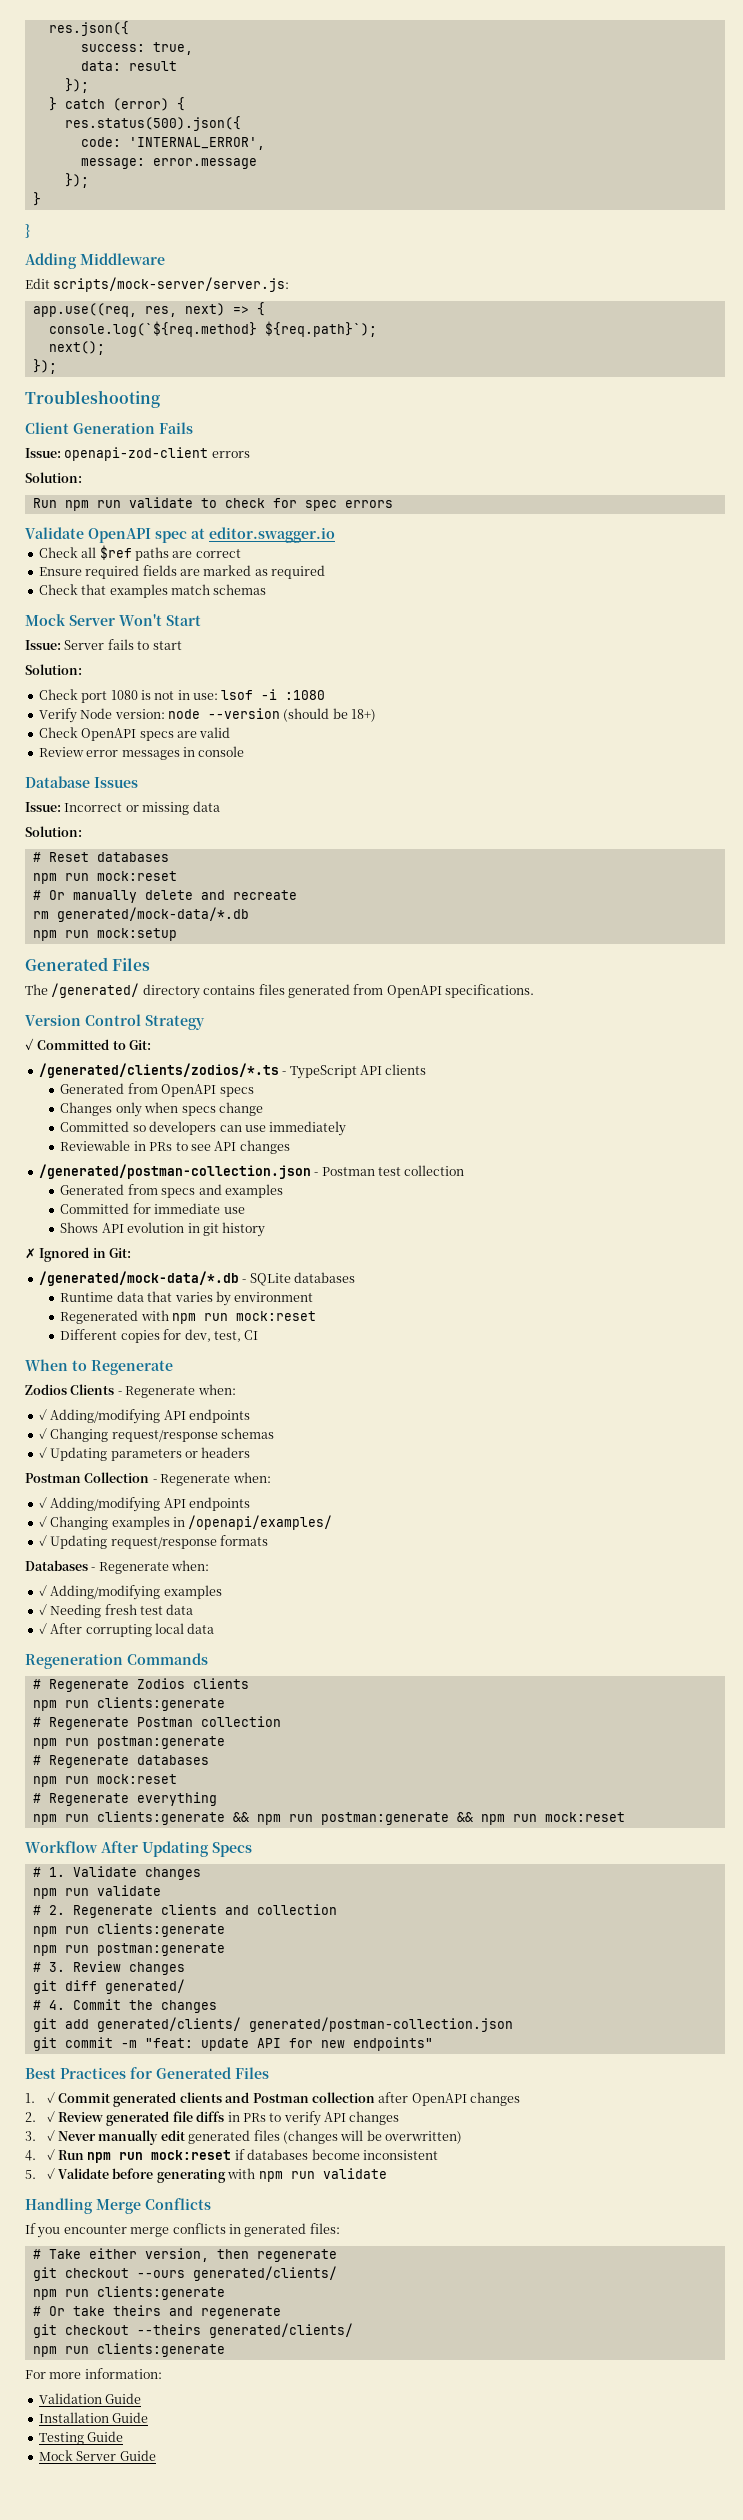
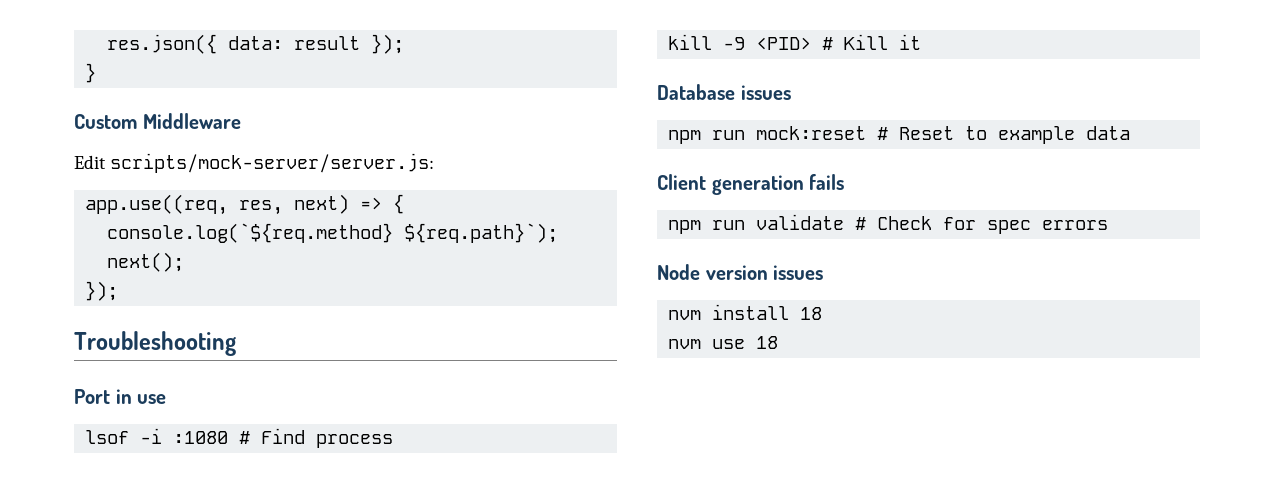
- res.json({
- success: true,
- data: result
- });
- } catch (error) {
- res.status(500).json({
- code: 'INTERNAL_ERROR',
- message: error.message
- });
+ res.json({ data: result });
  }
- }
- Adding Middleware
+ Custom Middleware
- Client Generation Fails
- Issue: openapi-zod-client errors
- Solution:
- Run npm run validate to check for spec errors
+ Port in use
+ lsof -i :1080 # Find process
+ kill -9 <PID> # Kill it
+ Database issues
+ npm run mock:reset # Reset to example data
+ Client generation fails
+ npm run validate # Check for spec errors
- Validate OpenAPI spec at editor.swagger.io
- Check all $ref paths are correct
- Ensure required fields are marked as required
- Check that examples match schemas
- Mock Server Won't Start
- Issue: Server fails to start
- Solution:
- Check port 1080 is not in use: lsof -i :1080
- Verify Node version: node --version (should be 18+)
- Check OpenAPI specs are valid
- Review error messages in console
- Database Issues
- Issue: Incorrect or missing data
- Solution:
- # Reset databases
- npm run mock:reset
- # Or manually delete and recreate
- rm generated/mock-data/*.db
- npm run mock:setup
- Generated Files
- The /generated/ directory contains files generated from OpenAPI specifications.
- Version Control Strategy
- ✓ Committed to Git:
- /generated/clients/zodios/*.ts - TypeScript API clients
- Generated from OpenAPI specs
- Changes only when specs change
- Committed so developers can use immediately
- Reviewable in PRs to see API changes
- /generated/postman-collection.json - Postman test collection
- Generated from specs and examples
- Committed for immediate use
- Shows API evolution in git history
- ✗ Ignored in Git:
- /generated/mock-data/*.db - SQLite databases
- Runtime data that varies by environment
- Regenerated with npm run mock:reset
- Different copies for dev, test, CI
- When to Regenerate
- Zodios Clients - Regenerate when:
- ✓ Adding/modifying API endpoints
- ✓ Changing request/response schemas
- ✓ Updating parameters or headers
- Postman Collection - Regenerate when:
- ✓ Adding/modifying API endpoints
- ✓ Changing examples in /openapi/examples/
- ✓ Updating request/response formats
- Databases - Regenerate when:
- ✓ Adding/modifying examples
- ✓ Needing fresh test data
- ✓ After corrupting local data
- Regeneration Commands
- # Regenerate Zodios clients
- npm run clients:generate
- # Regenerate Postman collection
- npm run postman:generate
- # Regenerate databases
- npm run mock:reset
- # Regenerate everything
- npm run clients:generate && npm run postman:generate && npm run mock:reset
- Workflow After Updating Specs
- # 1. Validate changes
- npm run validate
- # 2. Regenerate clients and collection
- npm run clients:generate
- npm run postman:generate
- # 3. Review changes
- git diff generated/
- # 4. Commit the changes
- git add generated/clients/ generated/postman-collection.json
- git commit -m "feat: update API for new endpoints"
- Best Practices for Generated Files
- 1. ✓ Commit generated clients and Postman collection after OpenAPI changes
- 2. ✓ Review generated file diffs in PRs to verify API changes
- 3. ✓ Never manually edit generated files (changes will be overwritten)
- 4. ✓ Run npm run mock:reset if databases become inconsistent
- 5. ✓ Validate before generating with npm run validate
- Handling Merge Conflicts
- If you encounter merge conflicts in generated files:
- # Take either version, then regenerate
- git checkout --ours generated/clients/
- npm run clients:generate
- # Or take theirs and regenerate
- git checkout --theirs generated/clients/
- npm run clients:generate
- For more information:
- Validation Guide
- Installation Guide
- Testing Guide
- Mock Server Guide
+ Node version issues
+ nvm install 18
+ nvm use 18

